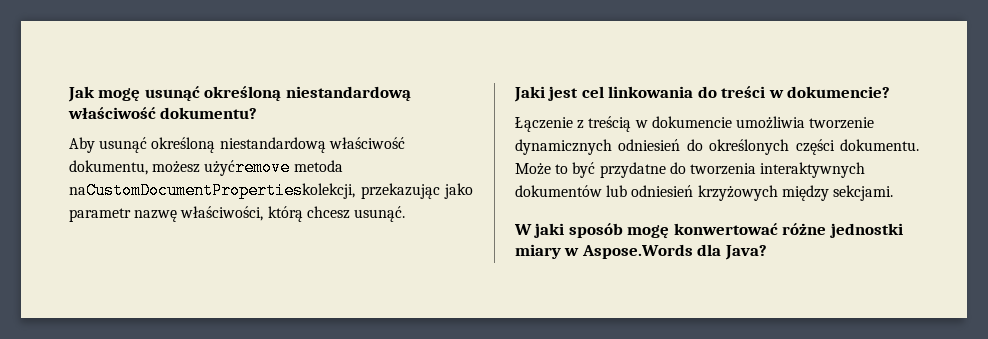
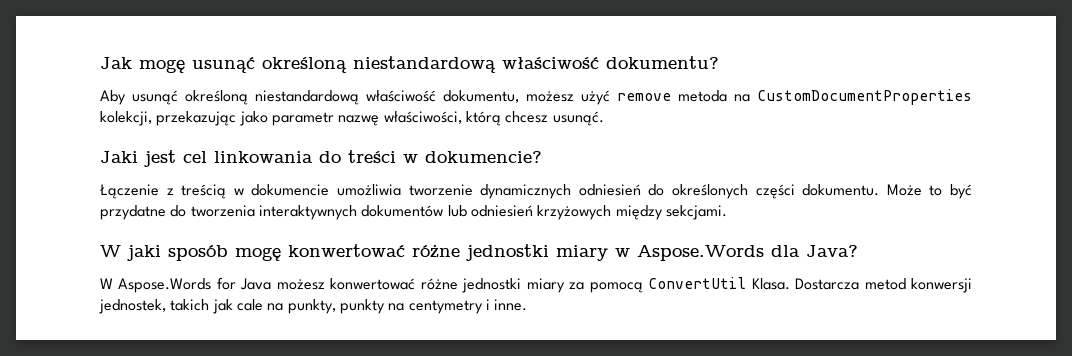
- Aby usunąć określoną niestandardową właściwość dokumentu, możesz użyćremove metoda naCustomDocumentPropertieskolekcji, przekazując jako parametr nazwę właściwości, którą chcesz usunąć.
+ Aby usunąć określoną niestandardową właściwość dokumentu, możesz użyć remove metoda na CustomDocumentProperties kolekcji, przekazując jako parametr nazwę właściwości, którą chcesz usunąć.
+ W Aspose.Words for Java możesz konwertować różne jednostki miary za pomocą ConvertUtil Klasa. Dostarcza metod konwersji jednostek, takich jak cale na punkty, punkty na centymetry i inne.

